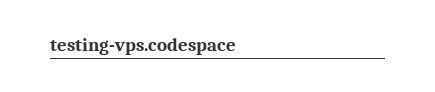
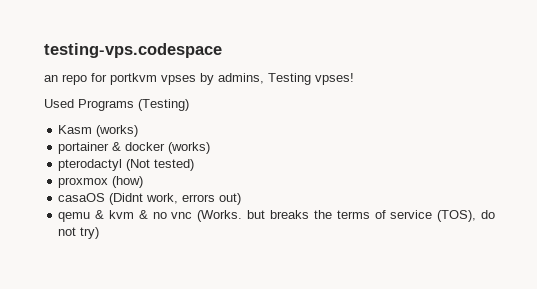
+ an repo for portkvm vpses by admins, Testing vpses!
+ Used Programs (Testing)
+ Kasm (works)
+ portainer & docker (works)
+ pterodactyl (Not tested)
+ proxmox (how)
+ casaOS (Didnt work, errors out)
+ qemu & kvm & no vnc (Works. but breaks the terms of service (TOS), do not try)

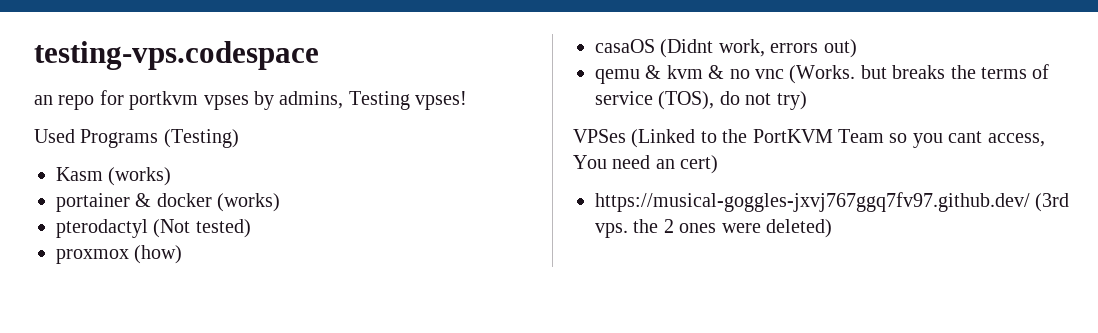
+ VPSes (Linked to the PortKVM Team so you cant access, You need an cert)
+ https://musical-goggles-jxvj767ggq7fv97.github.dev/ (3rd vps. the 2 ones were deleted)

